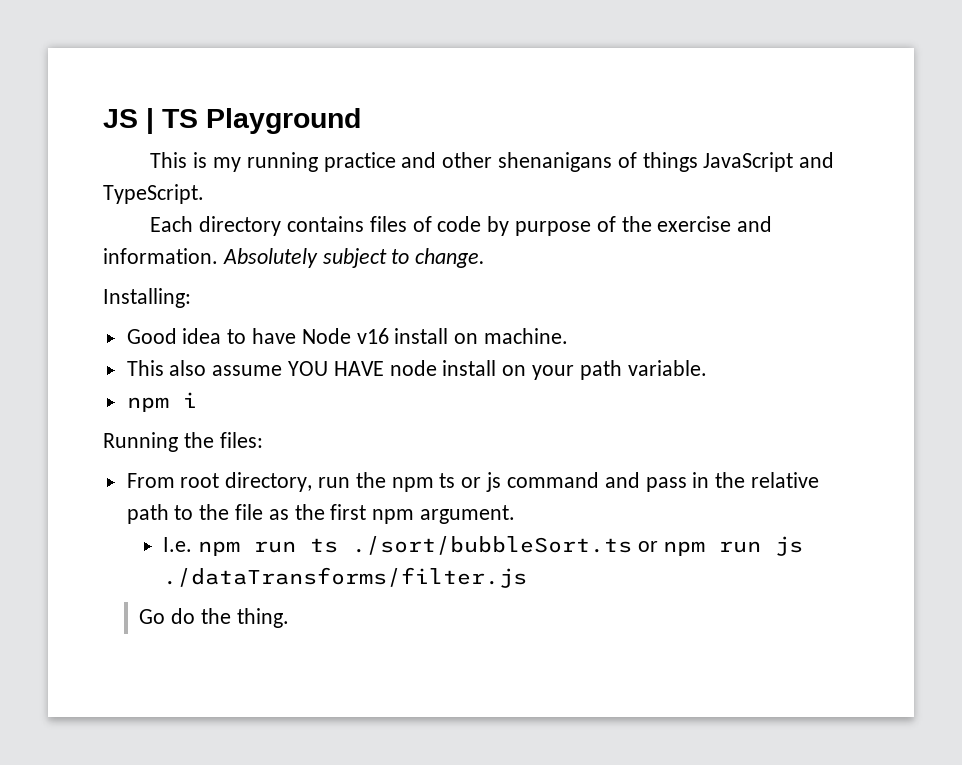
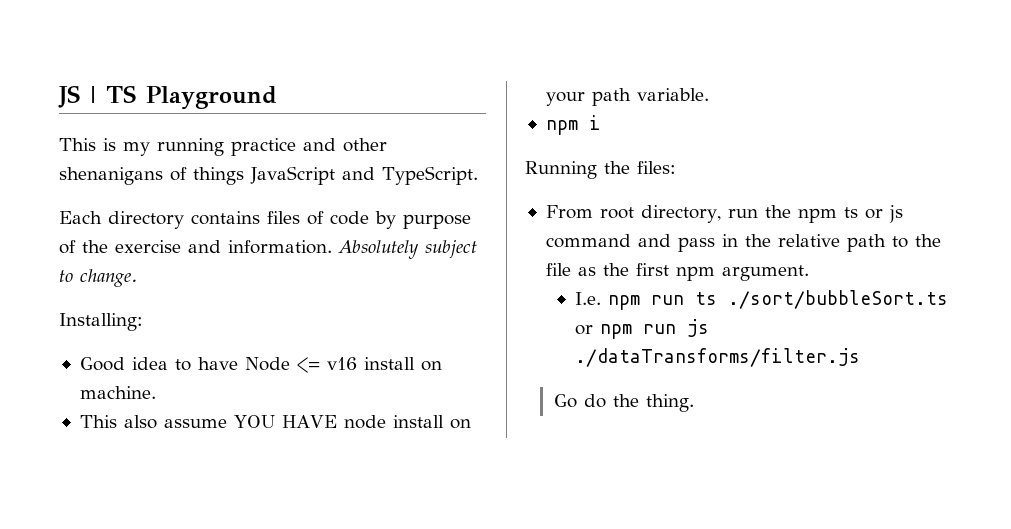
- Good idea to have Node v16 install on machine.
+ Good idea to have Node <= v16 install on machine.

